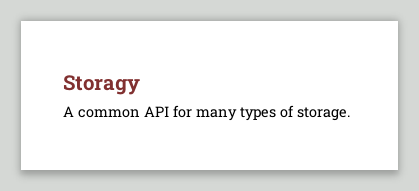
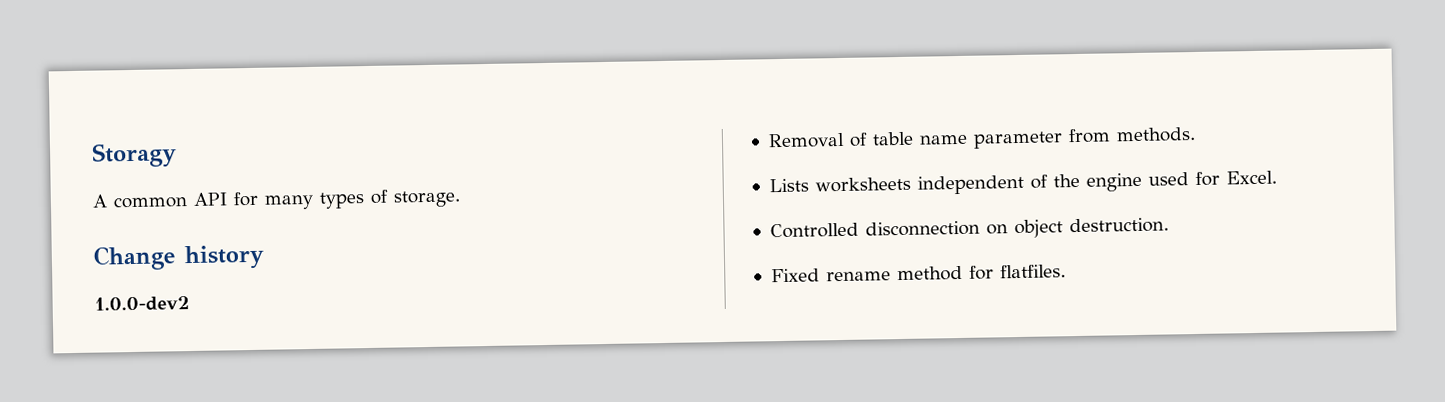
+ Change history
+ 1.0.0-dev2
+ Removal of table name parameter from methods.
+ Lists worksheets independent of the engine used for Excel.
+ Controlled disconnection on object destruction.
+ Fixed rename method for flatfiles.

